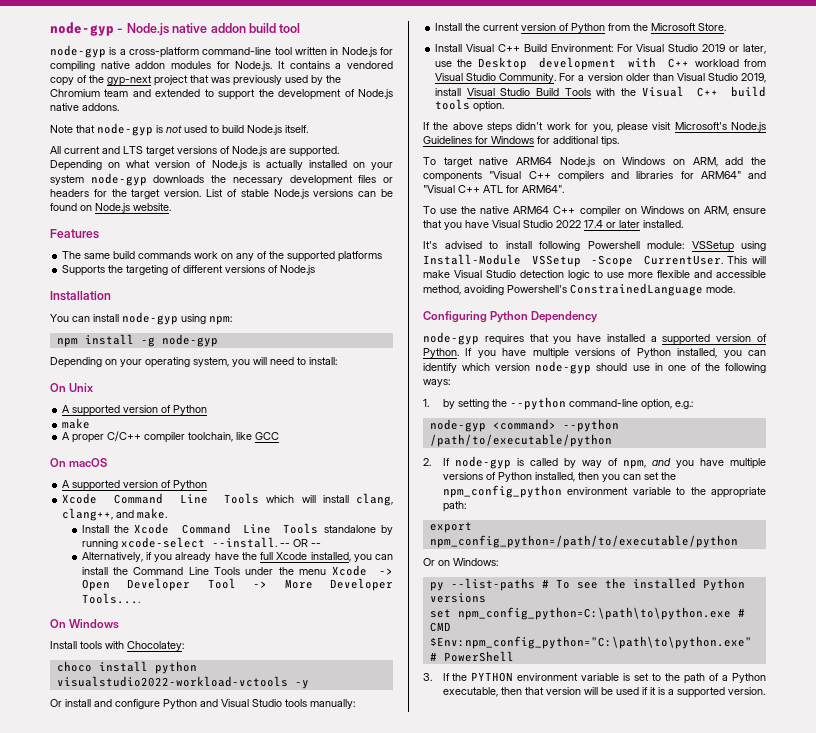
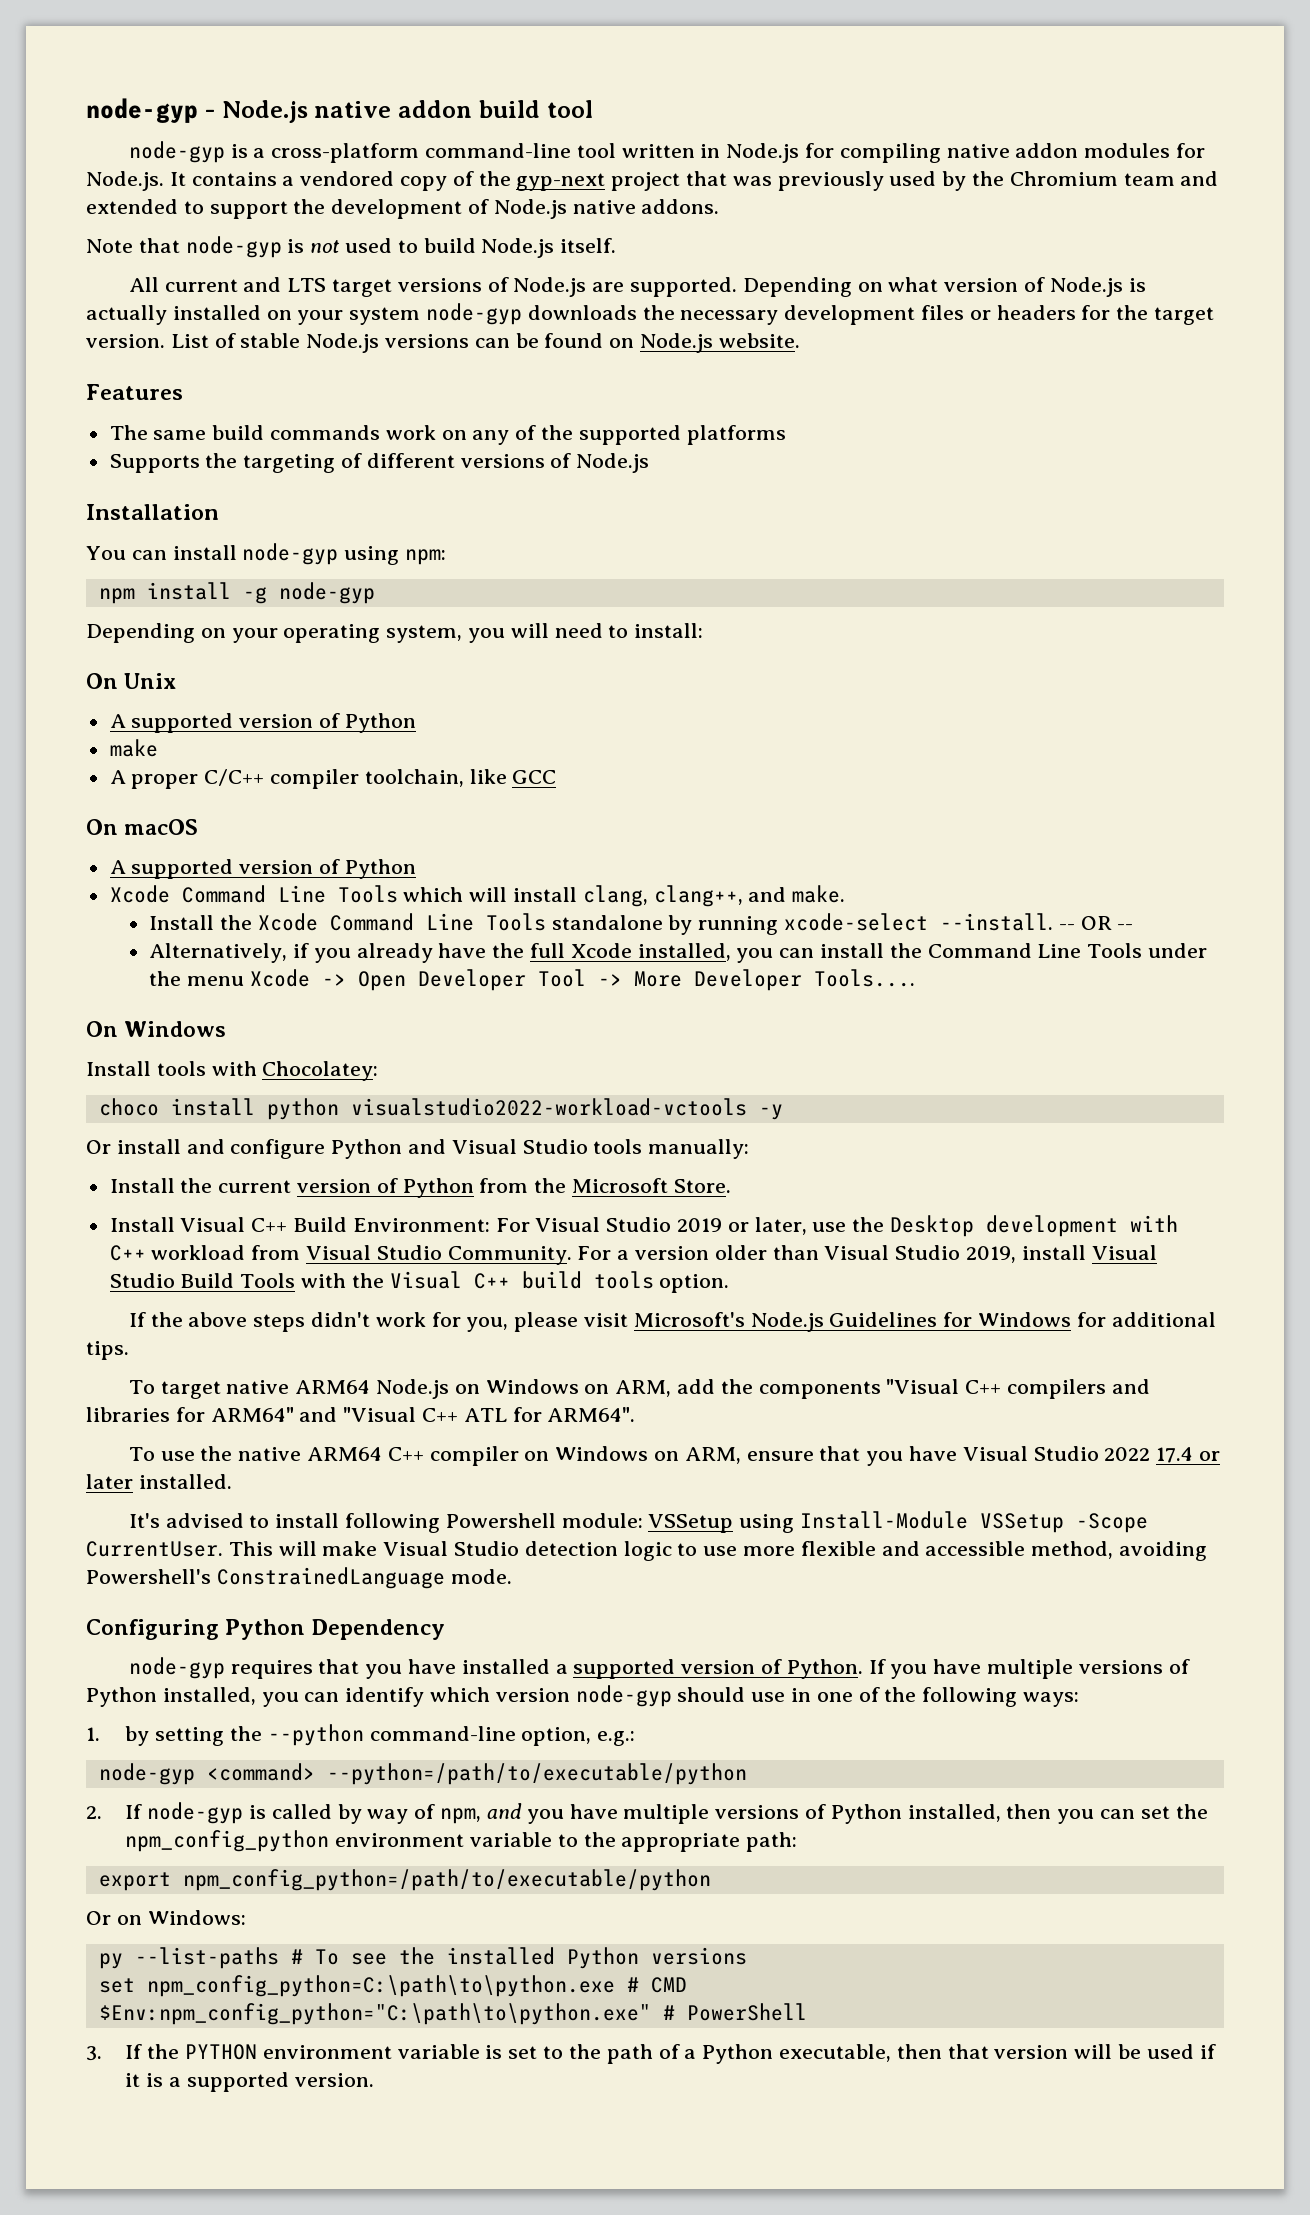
- node-gyp <command> --python /path/to/executable/python
+ node-gyp <command> --python=/path/to/executable/python

